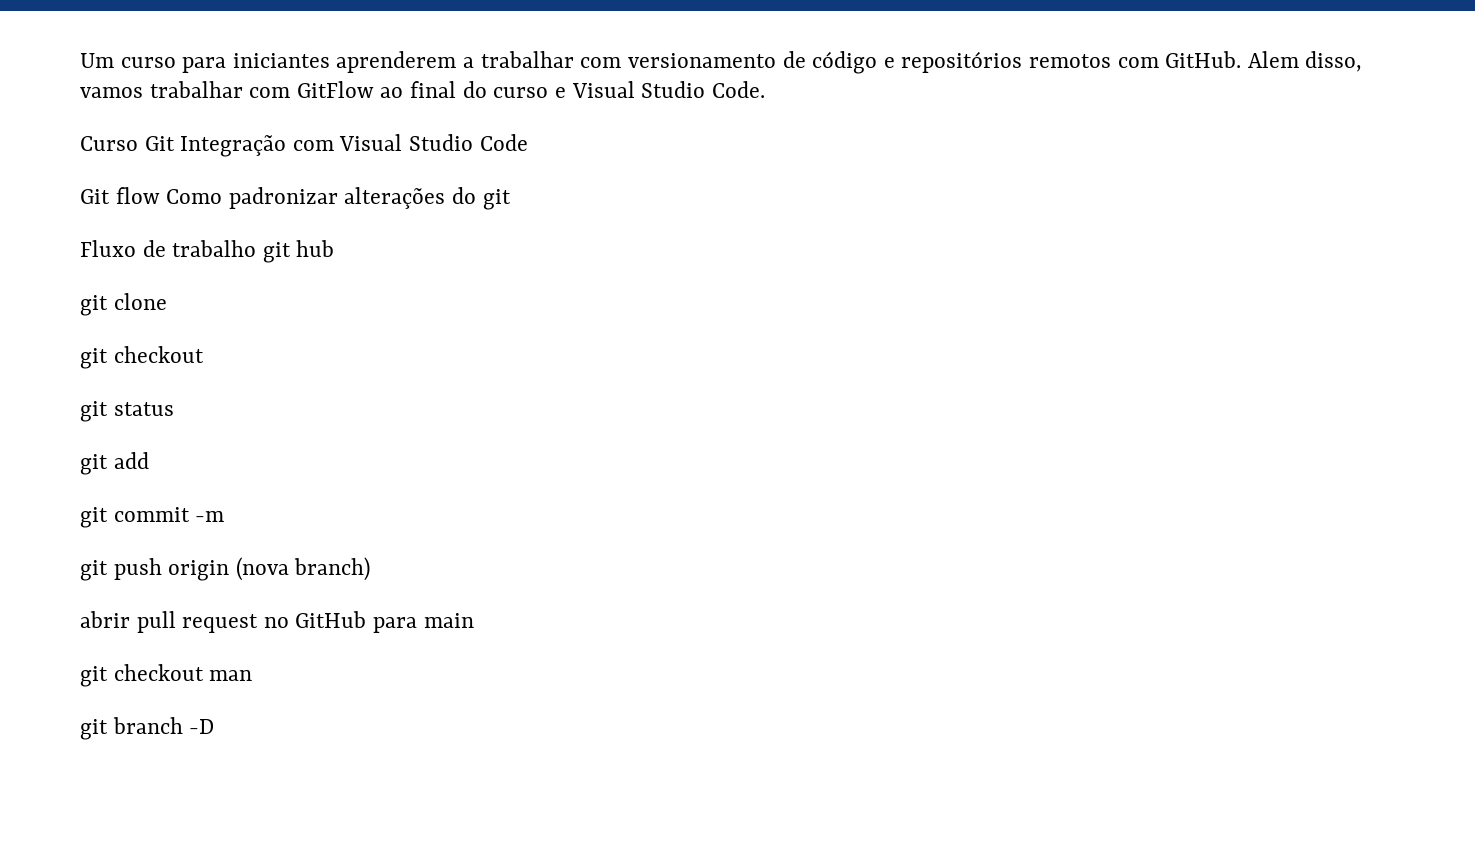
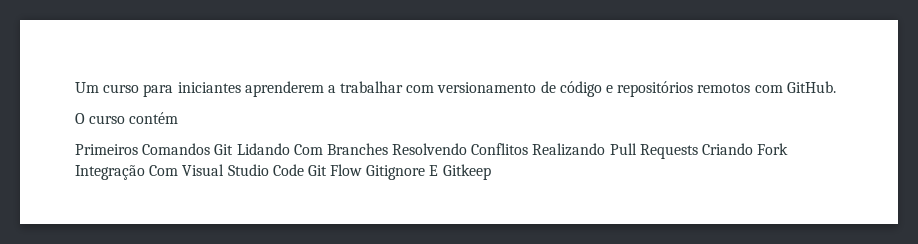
- Um curso para iniciantes aprenderem a trabalhar com versionamento de código e repositórios remotos com GitHub. Alem disso, vamos trabalhar com GitFlow ao final do curso e Visual Studio Code.
- Curso Git Integração com Visual Studio Code
- Git flow Como padronizar alterações do git
- Fluxo de trabalho git hub
- git clone
- git checkout
- git status
- git add
- git commit -m
- git push origin (nova branch)
- abrir pull request no GitHub para main
- git checkout man
- git branch -D
+ Um curso para iniciantes aprenderem a trabalhar com versionamento de código e repositórios remotos com GitHub.
+ O curso contém
+ Primeiros Comandos Git Lidando Com Branches Resolvendo Conflitos Realizando Pull Requests Criando Fork Integração Com Visual Studio Code Git Flow Gitignore E Gitkeep

